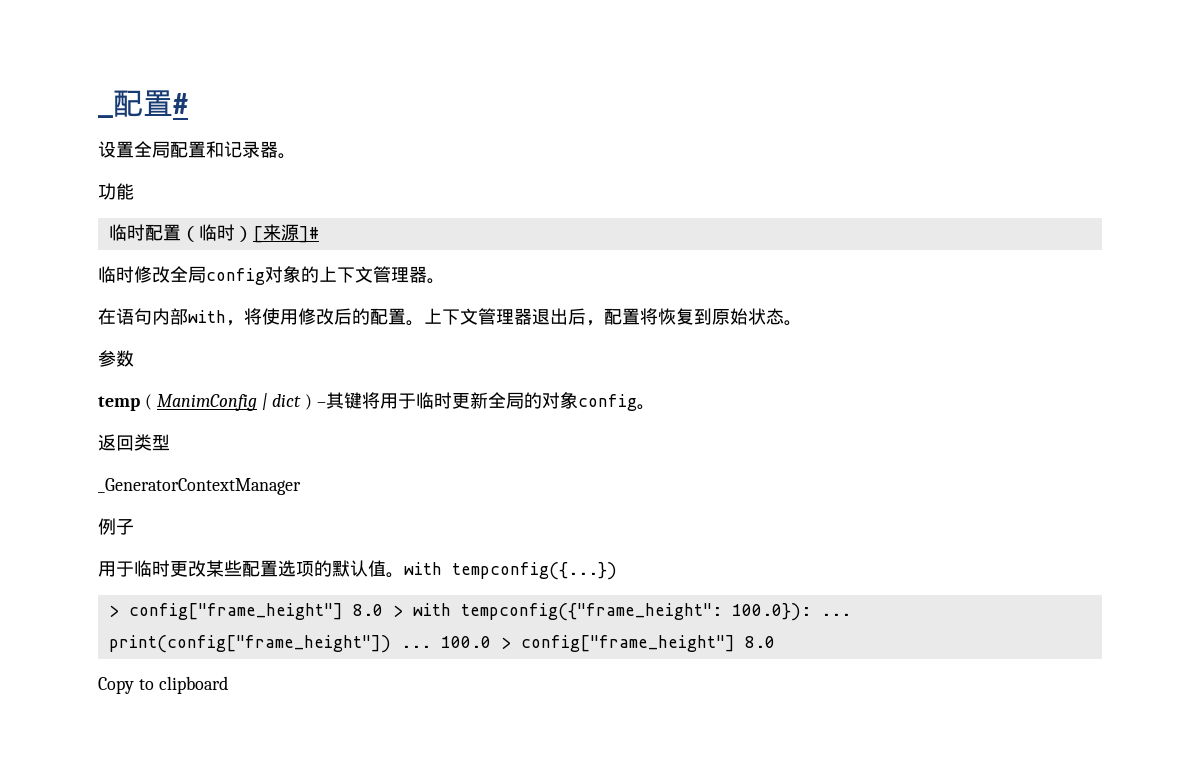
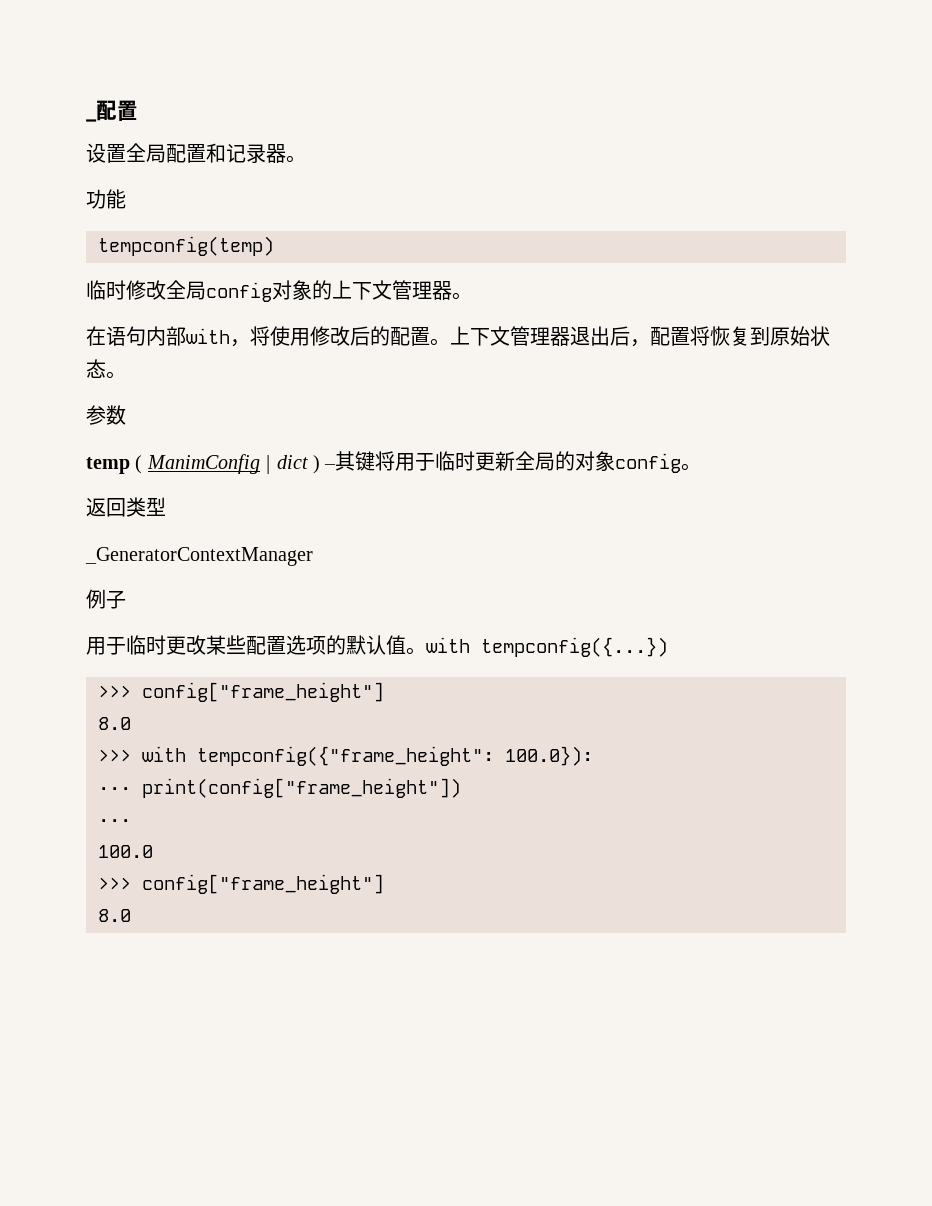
- _配置#
+ _配置
- 临时配置（临时）[来源]#
+ tempconfig(temp)
  用于临时更改某些配置选项的默认值。with tempconfig({...})
- > config["frame_height"] 8.0 > with tempconfig({"frame_height": 100.0}): ... print(config["frame_height"]) ... 100.0 > config["frame_height"] 8.0
- Copy to clipboard
+ >>> config["frame_height"]
+ 8.0
+ >>> with tempconfig({"frame_height": 100.0}):
+ ··· print(config["frame_height"])
+ ···
+ 100.0
+ >>> config["frame_height"]
+ 8.0

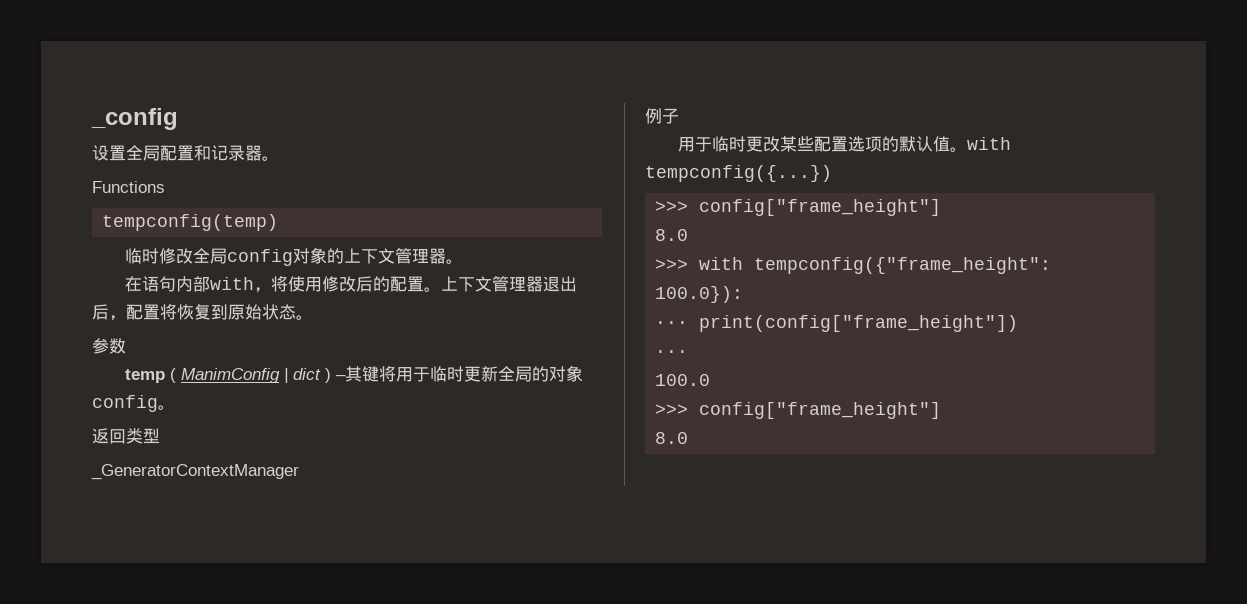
- _配置
+ _config
- 功能
+ Functions

